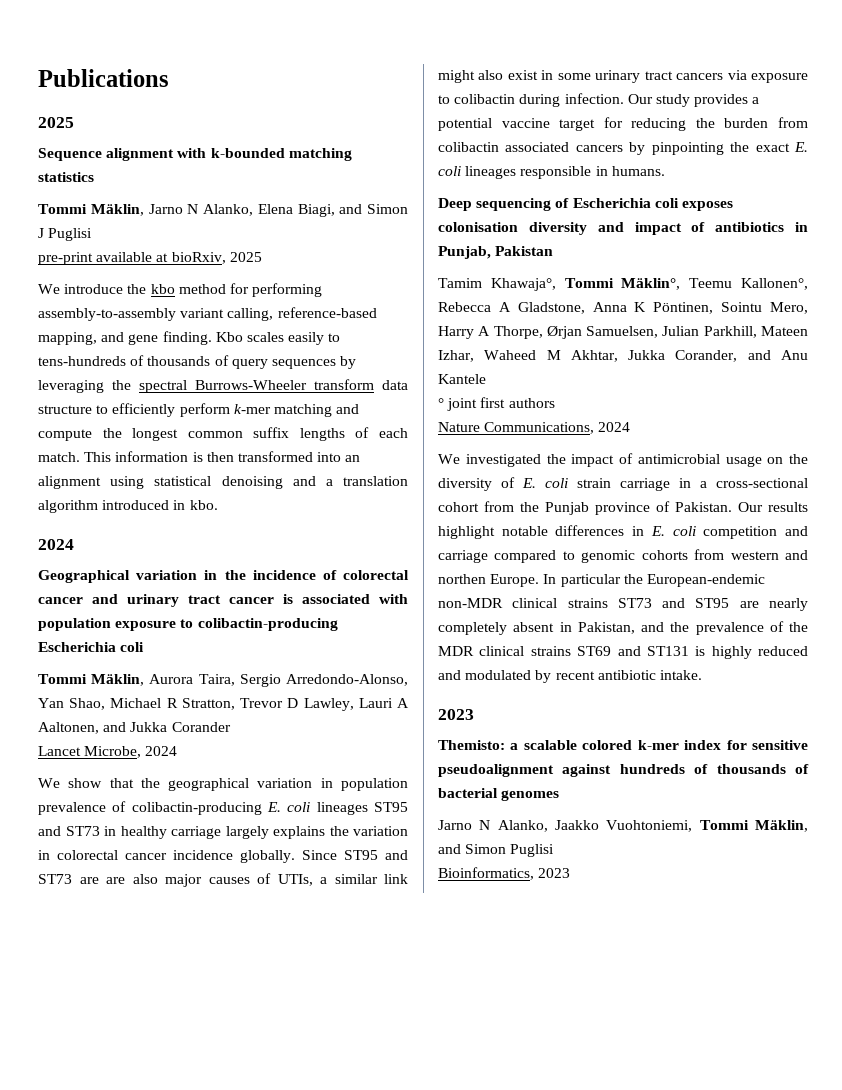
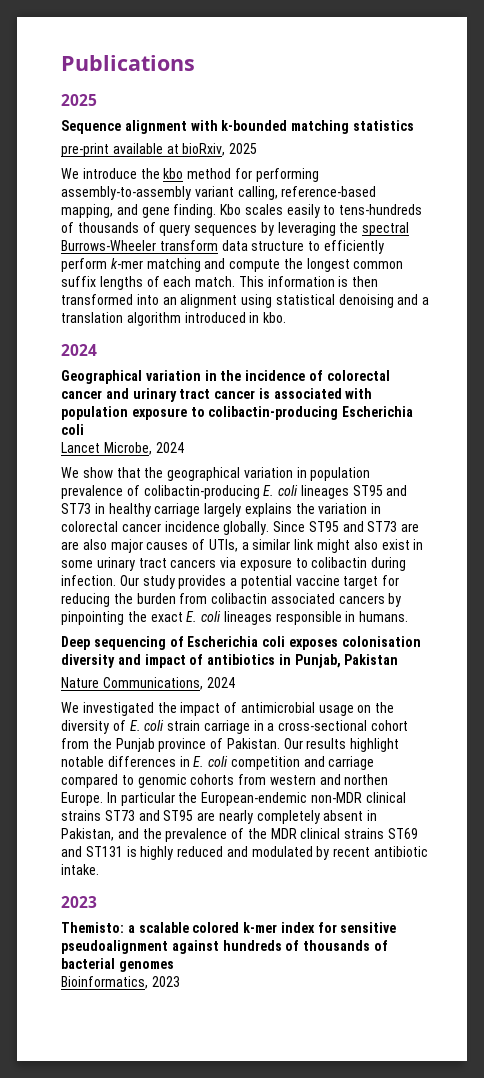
- Tommi Mäklin, Jarno N Alanko, Elena Biagi, and Simon J Puglisi
- Tommi Mäklin, Aurora Taira, Sergio Arredondo-Alonso, Yan Shao, Michael R Stratton, Trevor D Lawley, Lauri A Aaltonen, and Jukka Corander
- Tamim Khawaja°, Tommi Mäklin°, Teemu Kallonen°, Rebecca A Gladstone, Anna K Pöntinen, Sointu Mero, Harry A Thorpe, Ørjan Samuelsen, Julian Parkhill, Mateen Izhar, Waheed M Akhtar, Jukka Corander, and Anu Kantele
- ° joint first authors
- Jarno N Alanko, Jaakko Vuohtoniemi, Tommi Mäklin, and Simon Puglisi

